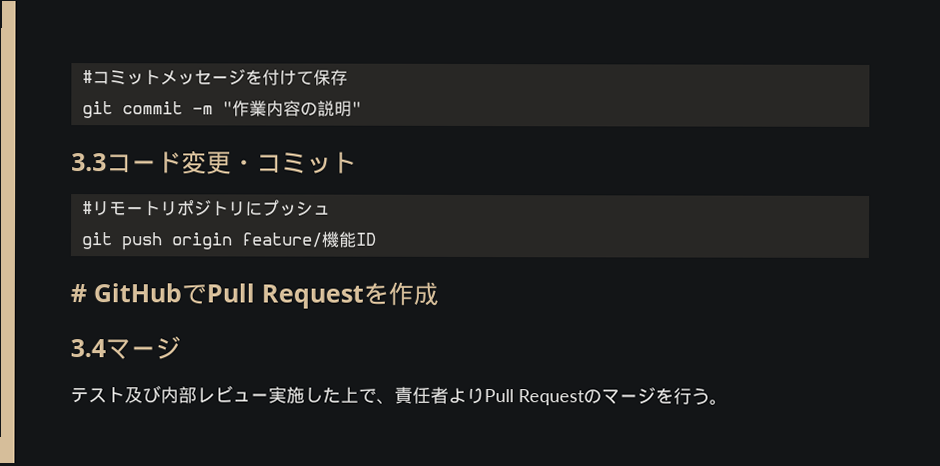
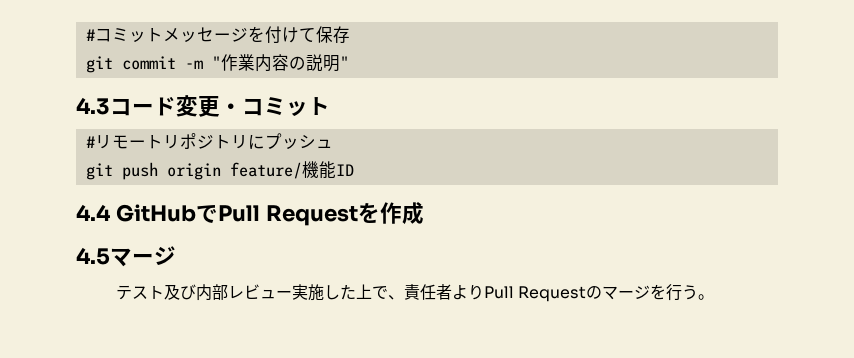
- 3.3コード変更・コミット
+ 4.3コード変更・コミット
- # GitHubでPull Requestを作成
+ 4.4 GitHubでPull Requestを作成
- 3.4マージ
+ 4.5マージ

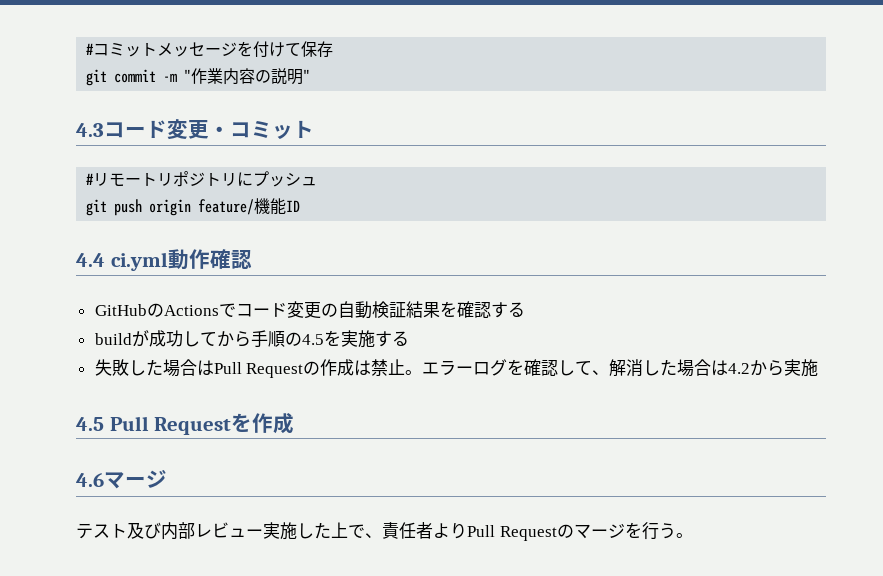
- 4.4 GitHubでPull Requestを作成
+ 4.4 ci.yml動作確認
+ GitHubのActionsでコード変更の自動検証結果を確認する
+ buildが成功してから手順の4.5を実施する
+ 失敗した場合はPull Requestの作成は禁止。エラーログを確認して、解消した場合は4.2から実施
+ 4.5 Pull Requestを作成
- 4.5マージ
+ 4.6マージ

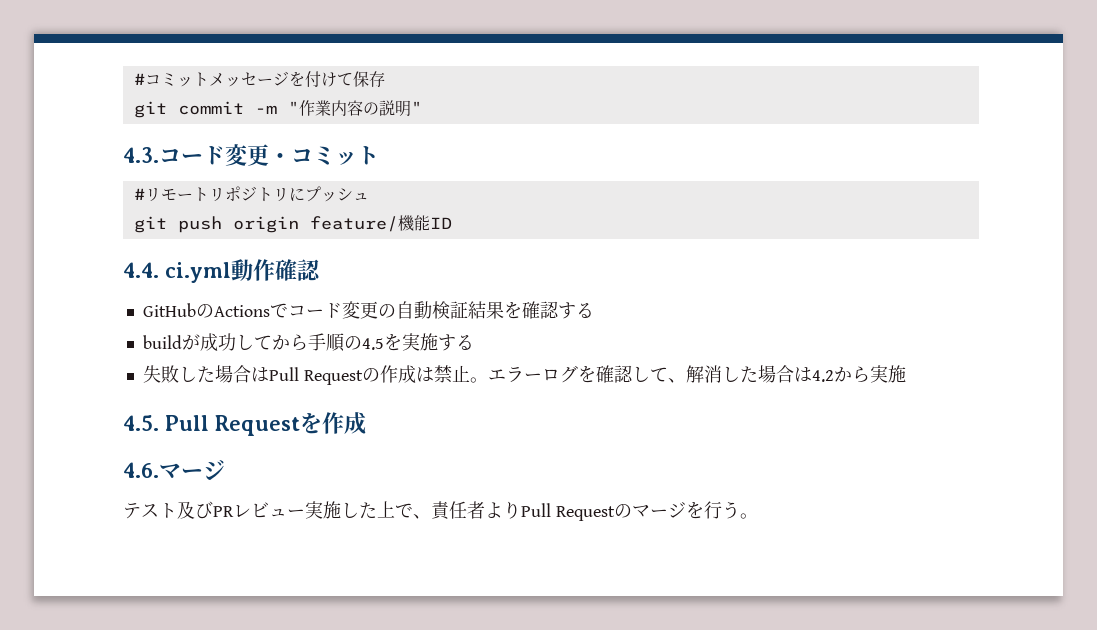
- 4.3コード変更・コミット
+ 4.3.コード変更・コミット
- 4.4 ci.yml動作確認
+ 4.4. ci.yml動作確認
- 4.5 Pull Requestを作成
+ 4.5. Pull Requestを作成
- 4.6マージ
+ 4.6.マージ
- テスト及び内部レビュー実施した上で、責任者よりPull Requestのマージを行う。
+ テスト及びPRレビュー実施した上で、責任者よりPull Requestのマージを行う。

